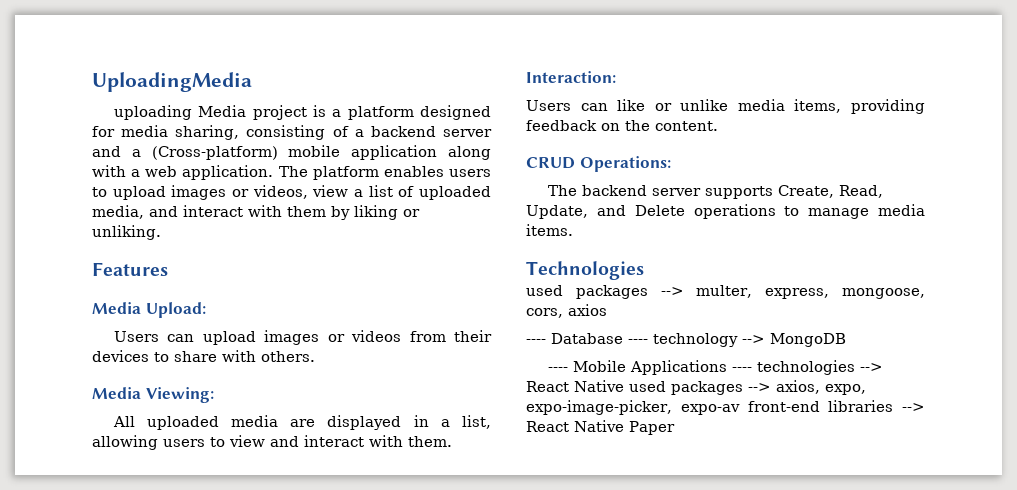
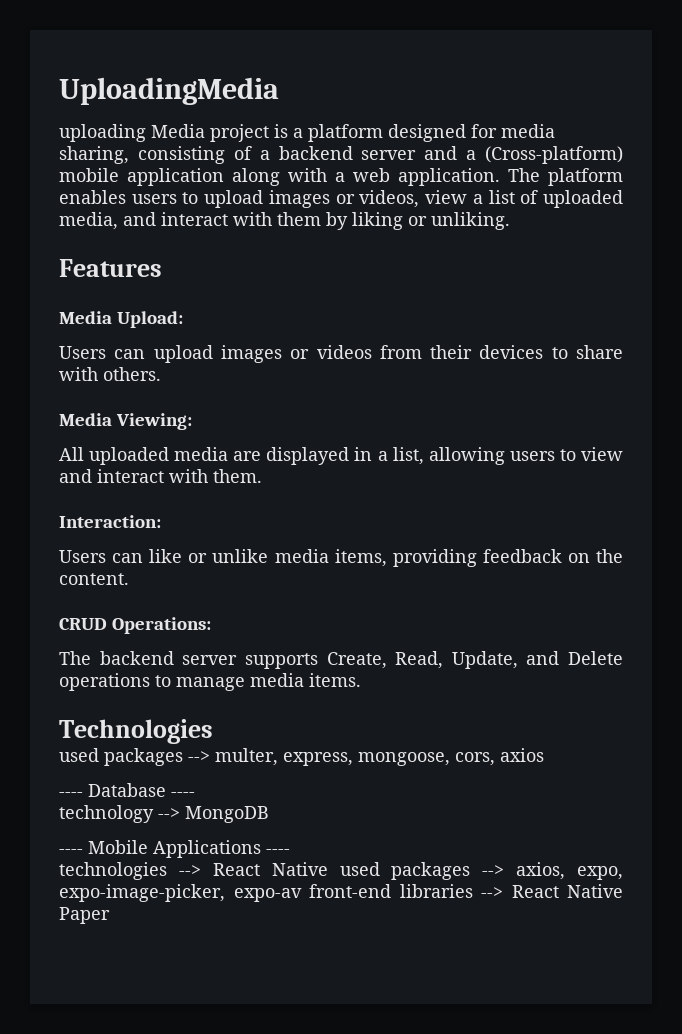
- ---- Database ---- technology --> MongoDB
+ ---- Database ----
+ technology --> MongoDB
- ---- Mobile Applications ---- technologies --> React Native used packages --> axios, expo, expo-image-picker, expo-av front-end libraries --> React Native Paper
+ ---- Mobile Applications ----
+ technologies --> React Native used packages --> axios, expo, expo-image-picker, expo-av front-end libraries --> React Native Paper

